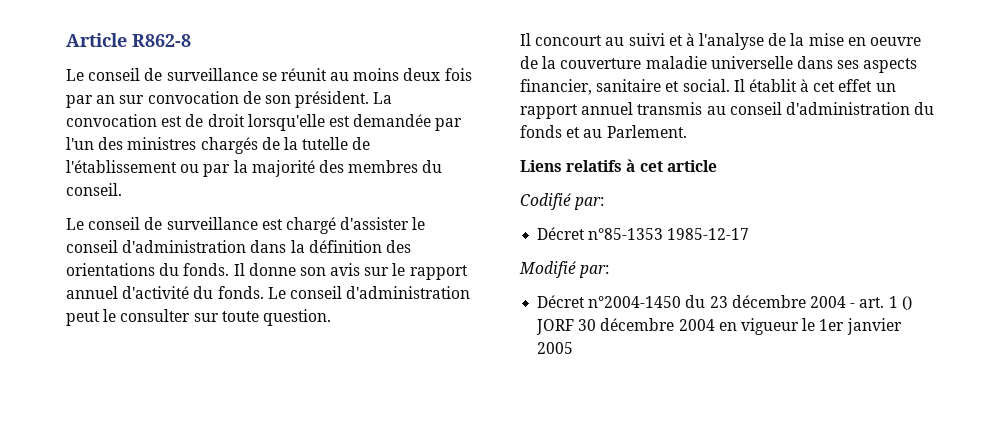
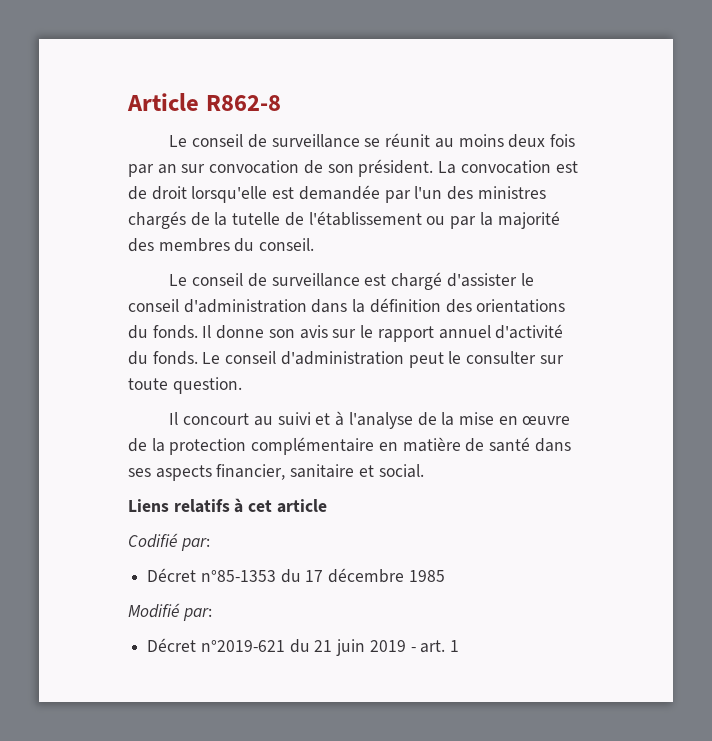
- Il concourt au suivi et à l'analyse de la mise en oeuvre de la couverture maladie universelle dans ses aspects financier, sanitaire et social. Il établit à cet effet un rapport annuel transmis au conseil d'administration du fonds et au Parlement.
+ Il concourt au suivi et à l'analyse de la mise en œuvre de la protection complémentaire en matière de santé dans ses aspects financier, sanitaire et social.
- Décret n°85-1353 1985-12-17
+ Décret n°85-1353 du 17 décembre 1985
- Décret n°2004-1450 du 23 décembre 2004 - art. 1 () JORF 30 décembre 2004 en vigueur le 1er janvier 2005
+ Décret n°2019-621 du 21 juin 2019 - art. 1

